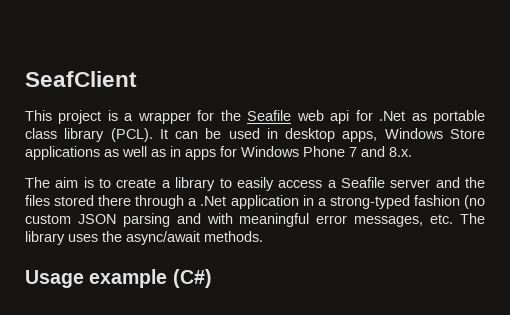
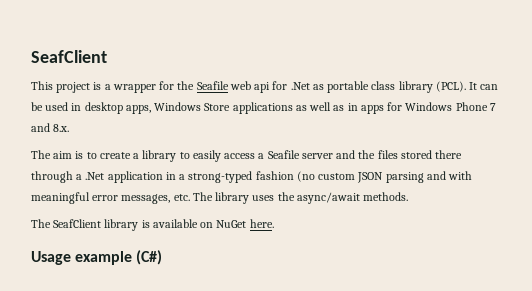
+ The SeafClient library is available on NuGet here.

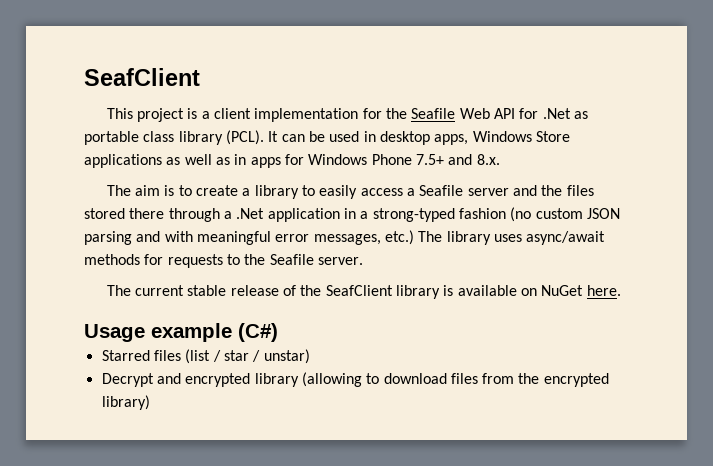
- This project is a wrapper for the Seafile web api for .Net as portable class library (PCL).
+ This project is a client implementation for the Seafile Web API for .Net as portable class library (PCL).
- It can be used in desktop apps, Windows Store applications as well as in apps for Windows Phone 7 and 8.x.
+ It can be used in desktop apps, Windows Store applications as well as in apps for Windows Phone 7.5+ and 8.x.
- The aim is to create a library to easily access a Seafile server and the files stored there through a .Net application in a strong-typed fashion (no custom JSON parsing and with meaningful error messages, etc. The library uses the async/await methods.
- The SeafClient library is available on NuGet here.
+ The aim is to create a library to easily access a Seafile server and the files stored there through a .Net application in a strong-typed fashion (no custom JSON parsing and with meaningful error messages, etc.) The library uses async/await methods for requests to the Seafile server.
+ The current stable release of the SeafClient library is available on NuGet here.
+ Starred files (list / star / unstar)
+ Decrypt and encrypted library (allowing to download files from the encrypted library)

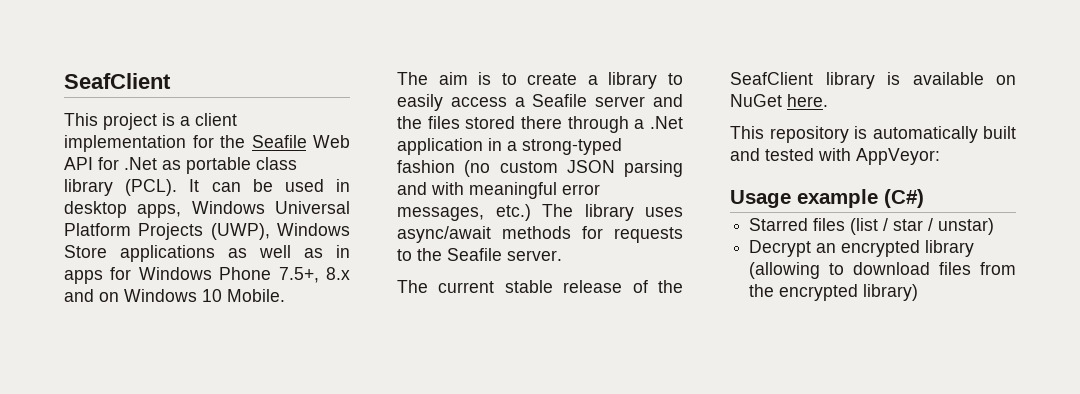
- It can be used in desktop apps, Windows Store applications as well as in apps for Windows Phone 7.5+ and 8.x.
+ It can be used in desktop apps, Windows Universal Platform Projects (UWP), Windows Store applications as well as in apps for Windows Phone 7.5+, 8.x and on Windows 10 Mobile.
+ This repository is automatically built and tested with AppVeyor:
- Decrypt and encrypted library (allowing to download files from the encrypted library)
+ Decrypt an encrypted library (allowing to download files from the encrypted library)

